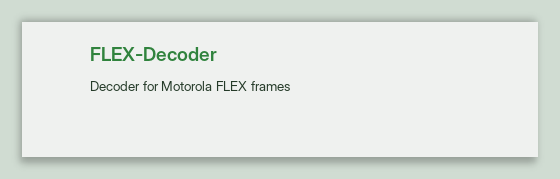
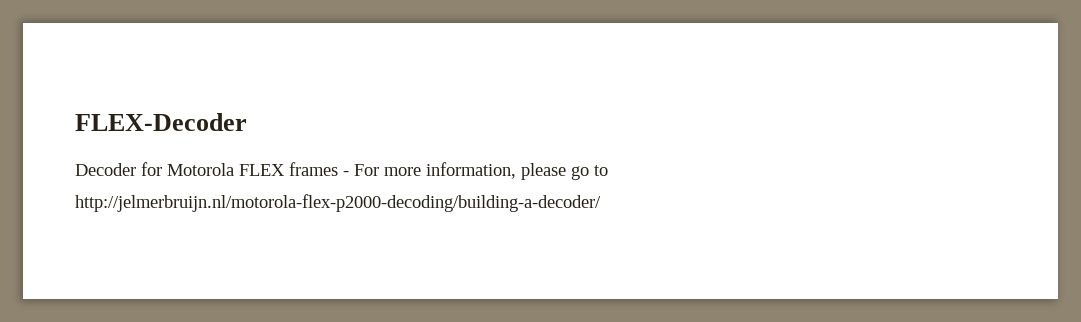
- Decoder for Motorola FLEX frames
+ Decoder for Motorola FLEX frames - For more information, please go to http://jelmerbruijn.nl/motorola-flex-p2000-decoding/building-a-decoder/

